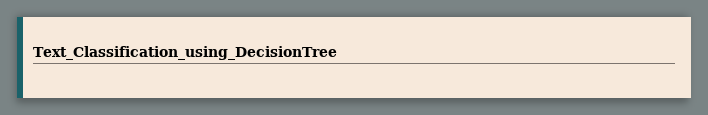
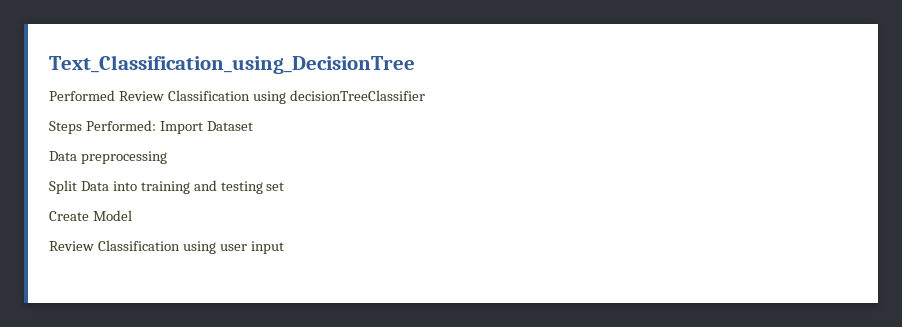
+ Performed Review Classification using decisionTreeClassifier
+ Steps Performed: Import Dataset
+ Data preprocessing
+ Split Data into training and testing set
+ Create Model
+ Review Classification using user input

